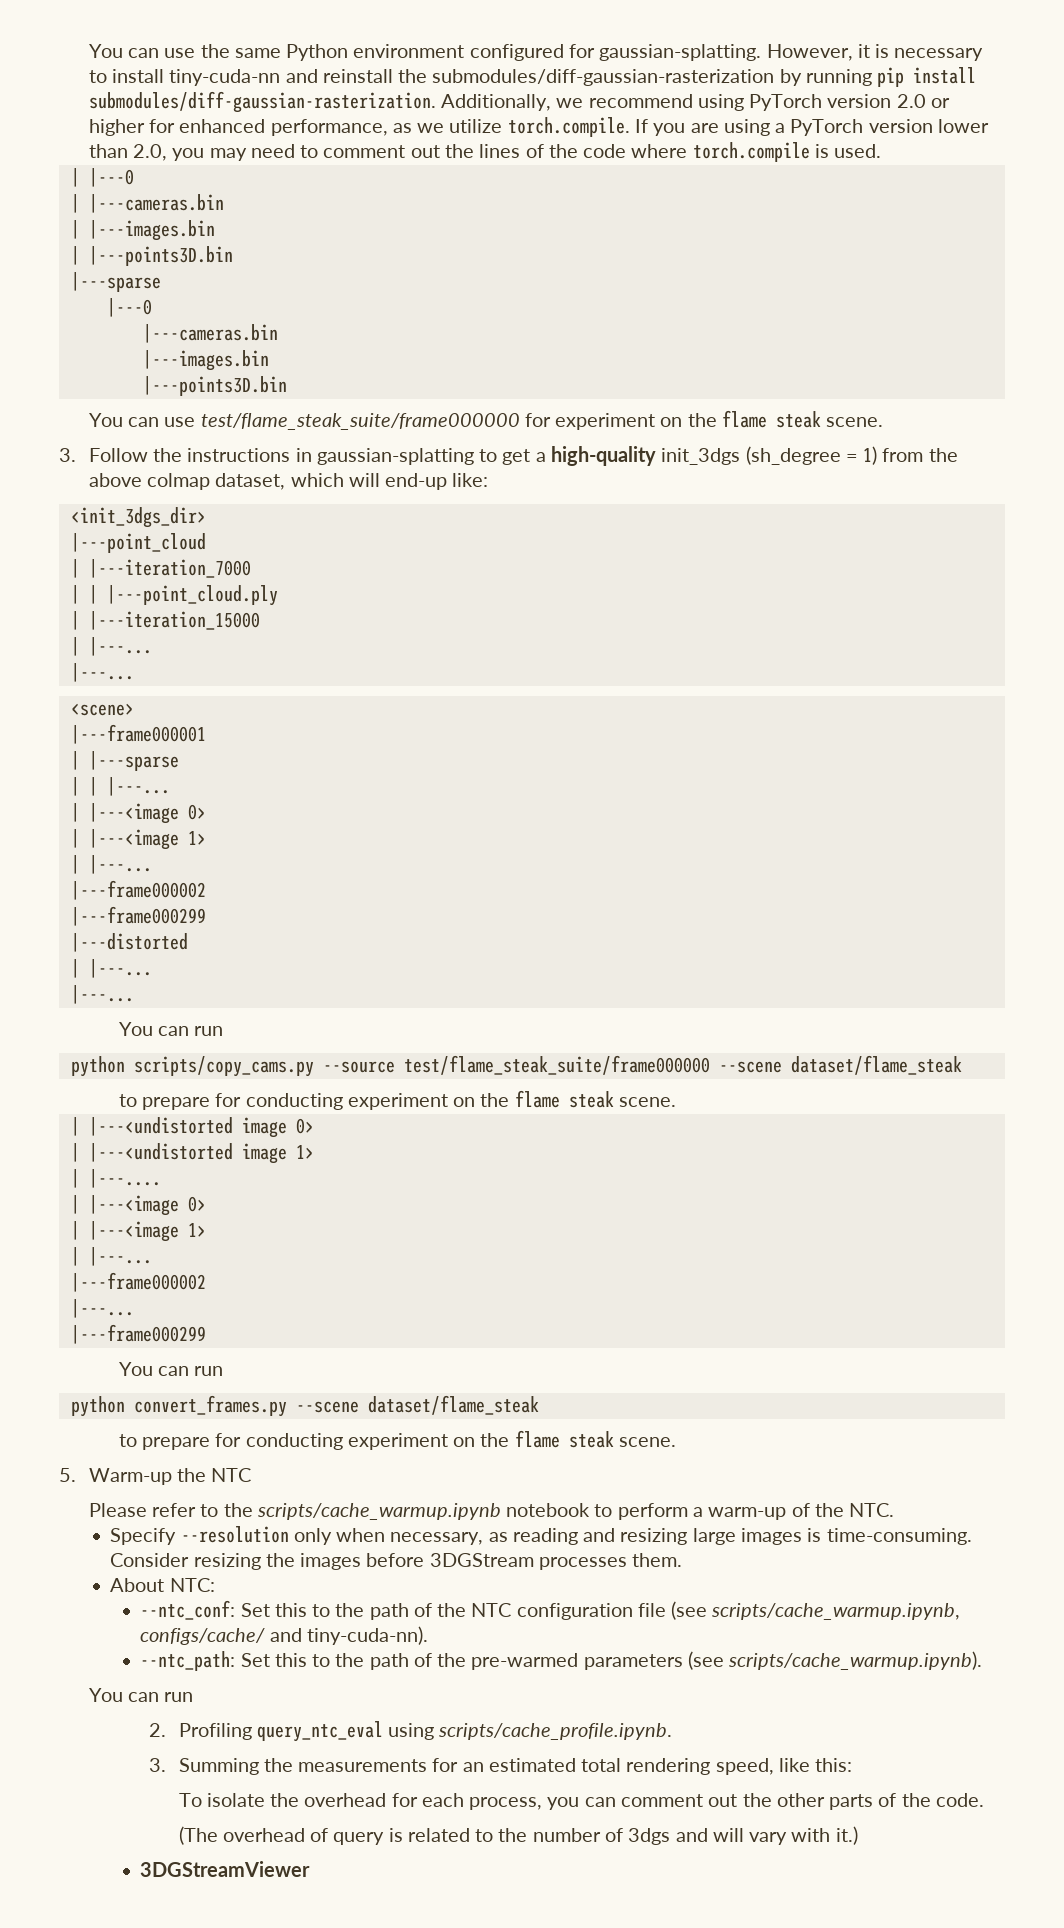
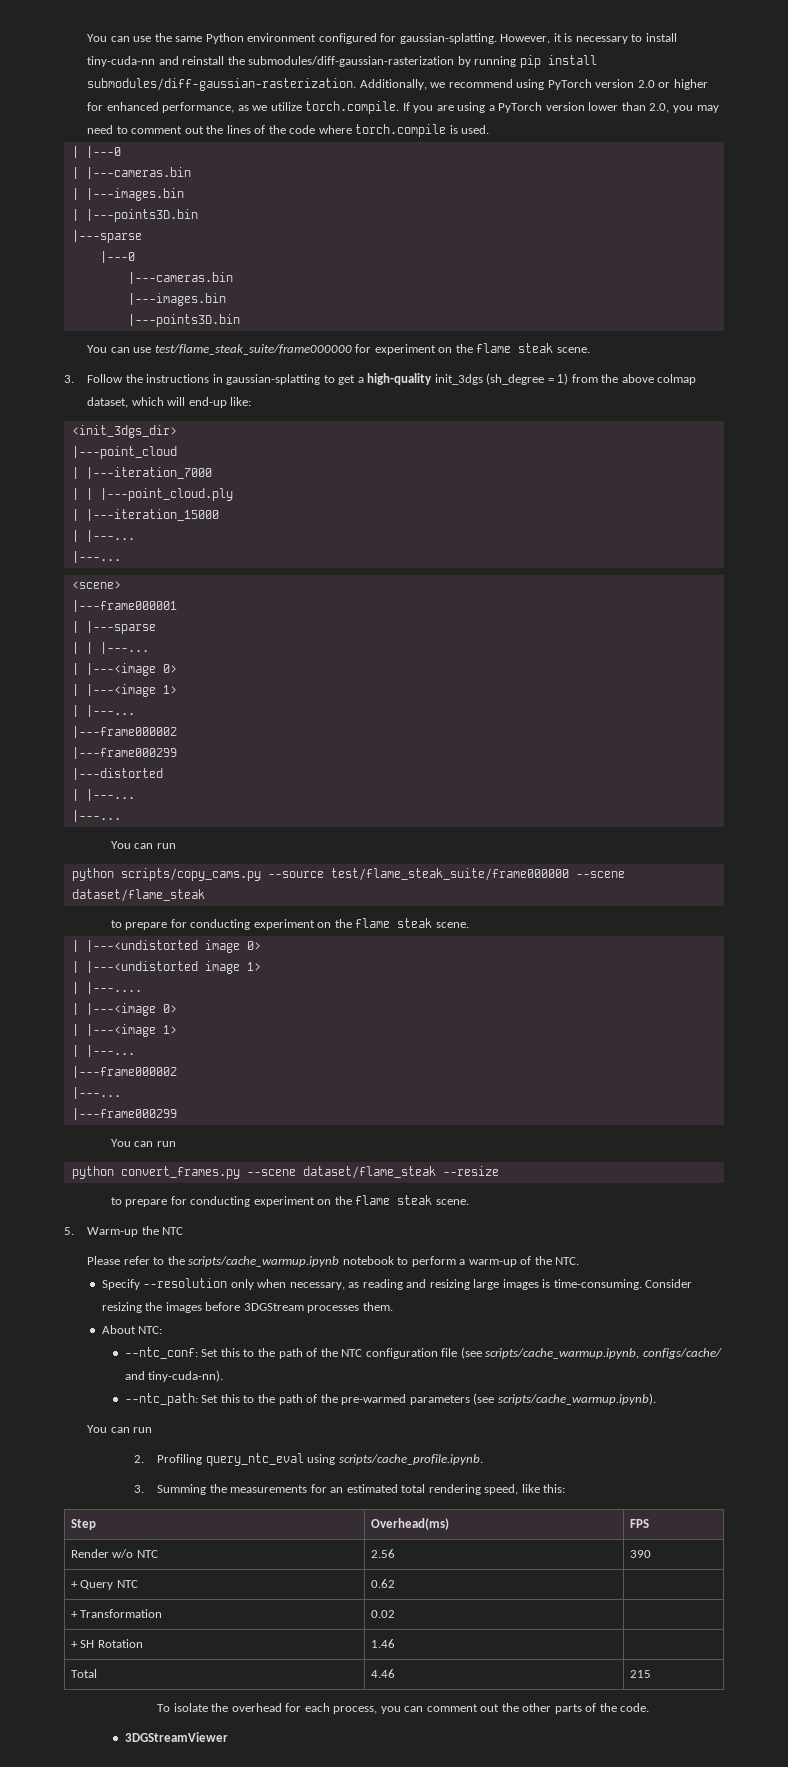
- python convert_frames.py --scene dataset/flame_steak
+ python convert_frames.py --scene dataset/flame_steak --resize
+ Step | Overhead(ms) | FPS
+ Render w/o NTC | 2.56 | 390
+ + Query NTC | 0.62 |
+ + Transformation | 0.02 |
+ + SH Rotation | 1.46 |
+ Total | 4.46 | 215
- (The overhead of query is related to the number of 3dgs and will vary with it.)

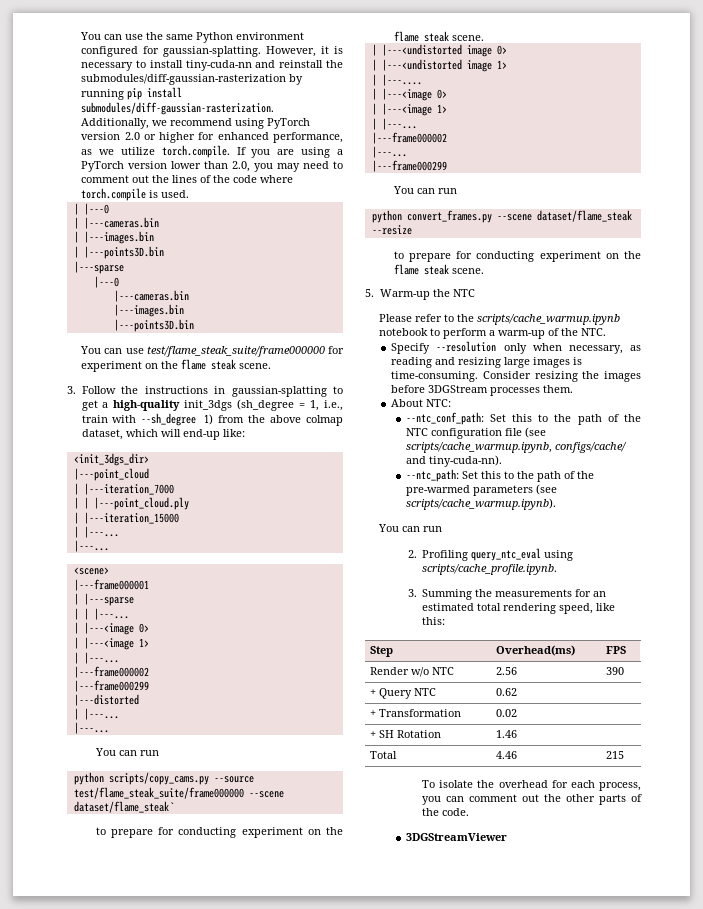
- 3. Follow the instructions in gaussian-splatting to get a high-quality init_3dgs (sh_degree = 1) from the above colmap dataset, which will end-up like:
+ 3. Follow the instructions in gaussian-splatting to get a high-quality init_3dgs (sh_degree = 1, i.e., train with --sh_degree 1) from the above colmap dataset, which will end-up like:
- python scripts/copy_cams.py --source test/flame_steak_suite/frame000000 --scene dataset/flame_steak
+ python scripts/copy_cams.py --source test/flame_steak_suite/frame000000 --scene dataset/flame_steak`
- --ntc_conf: Set this to the path of the NTC configuration file (see scripts/cache_warmup.ipynb, configs/cache/ and tiny-cuda-nn).
+ --ntc_conf_path: Set this to the path of the NTC configuration file (see scripts/cache_warmup.ipynb, configs/cache/ and tiny-cuda-nn).

